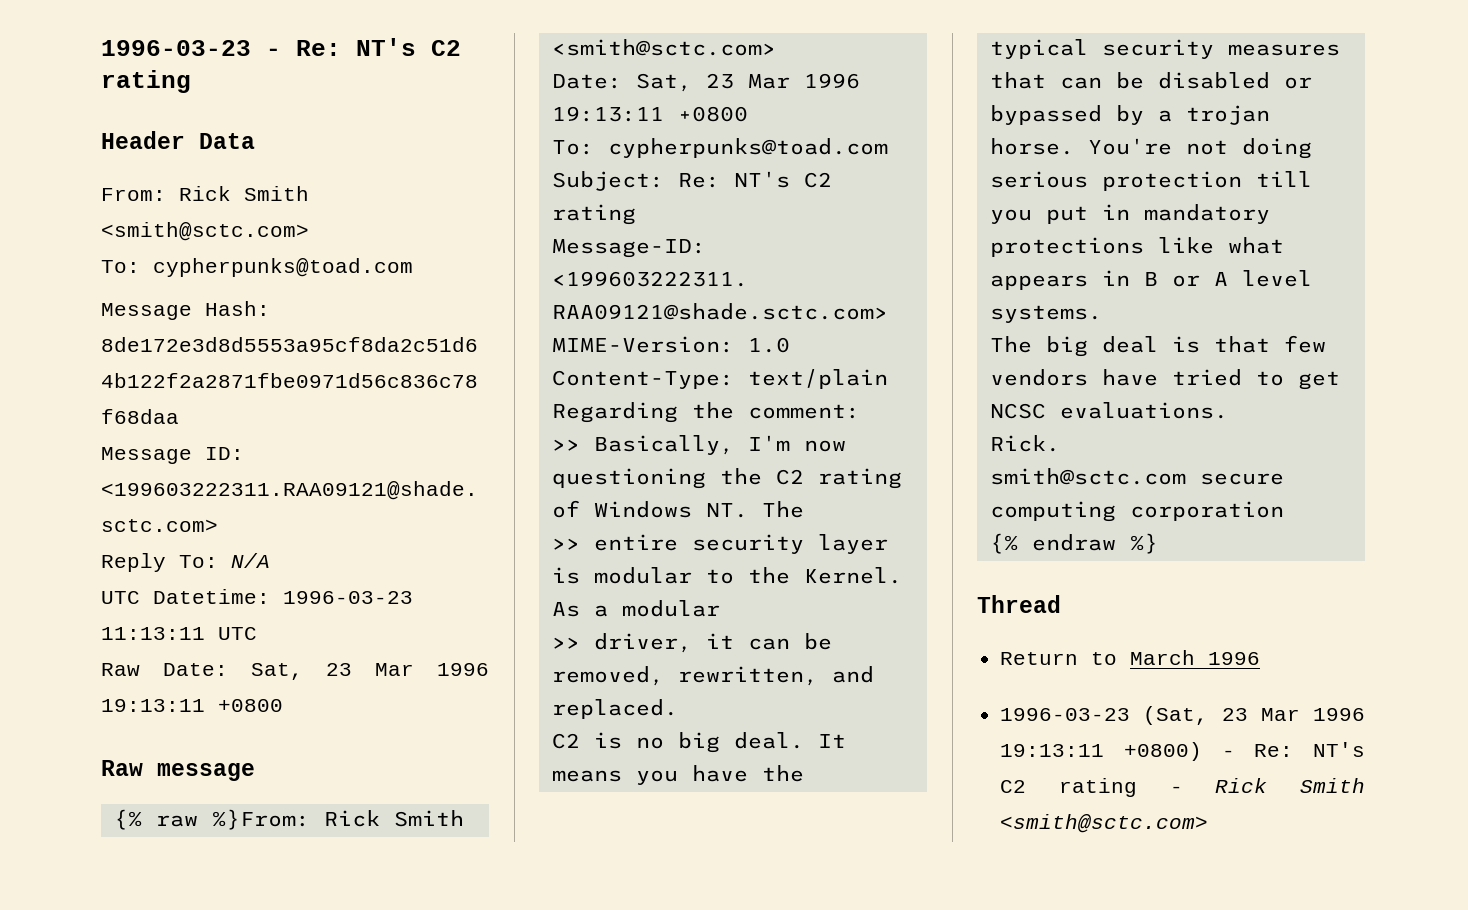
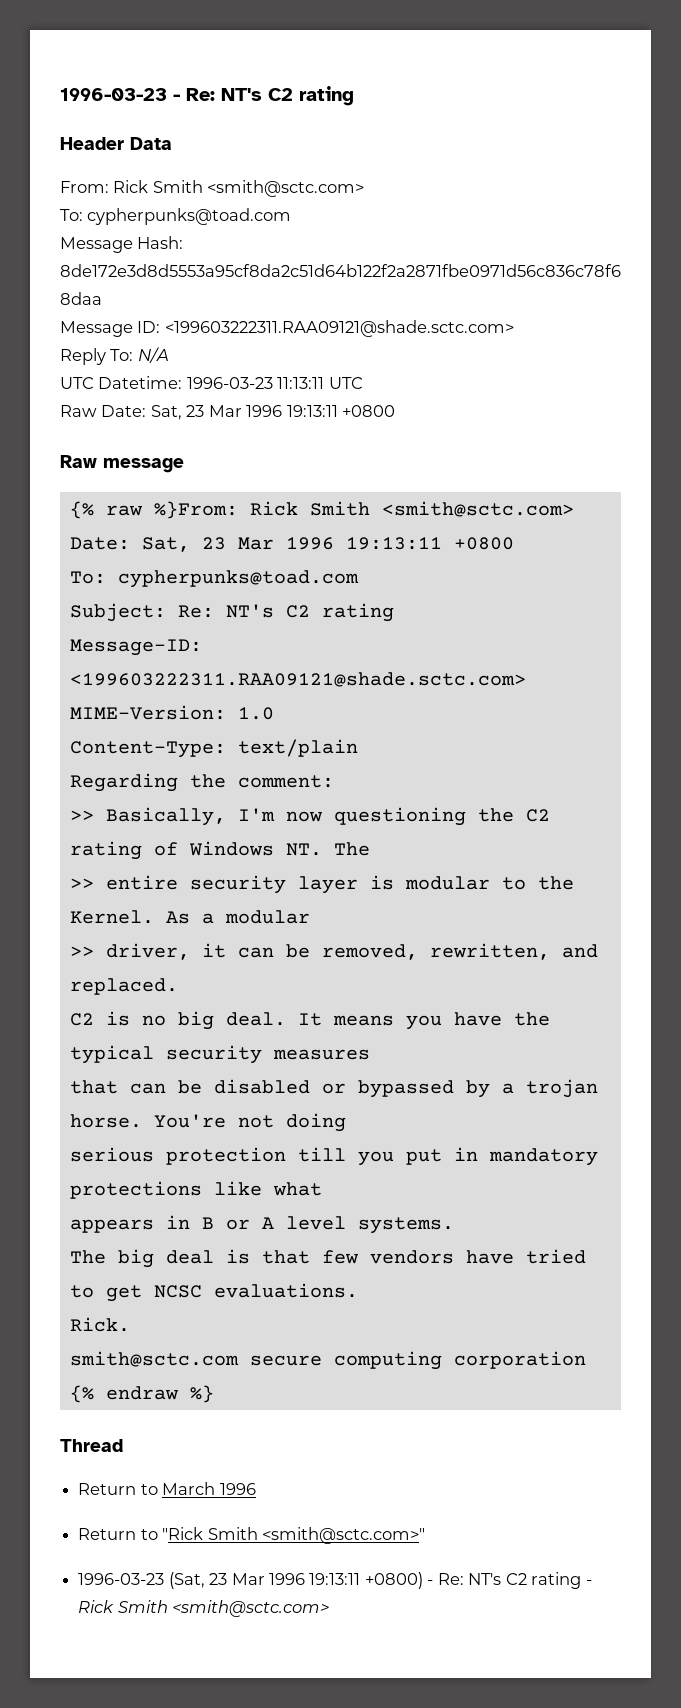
+ Return to "Rick Smith <smith@sctc.com>"

